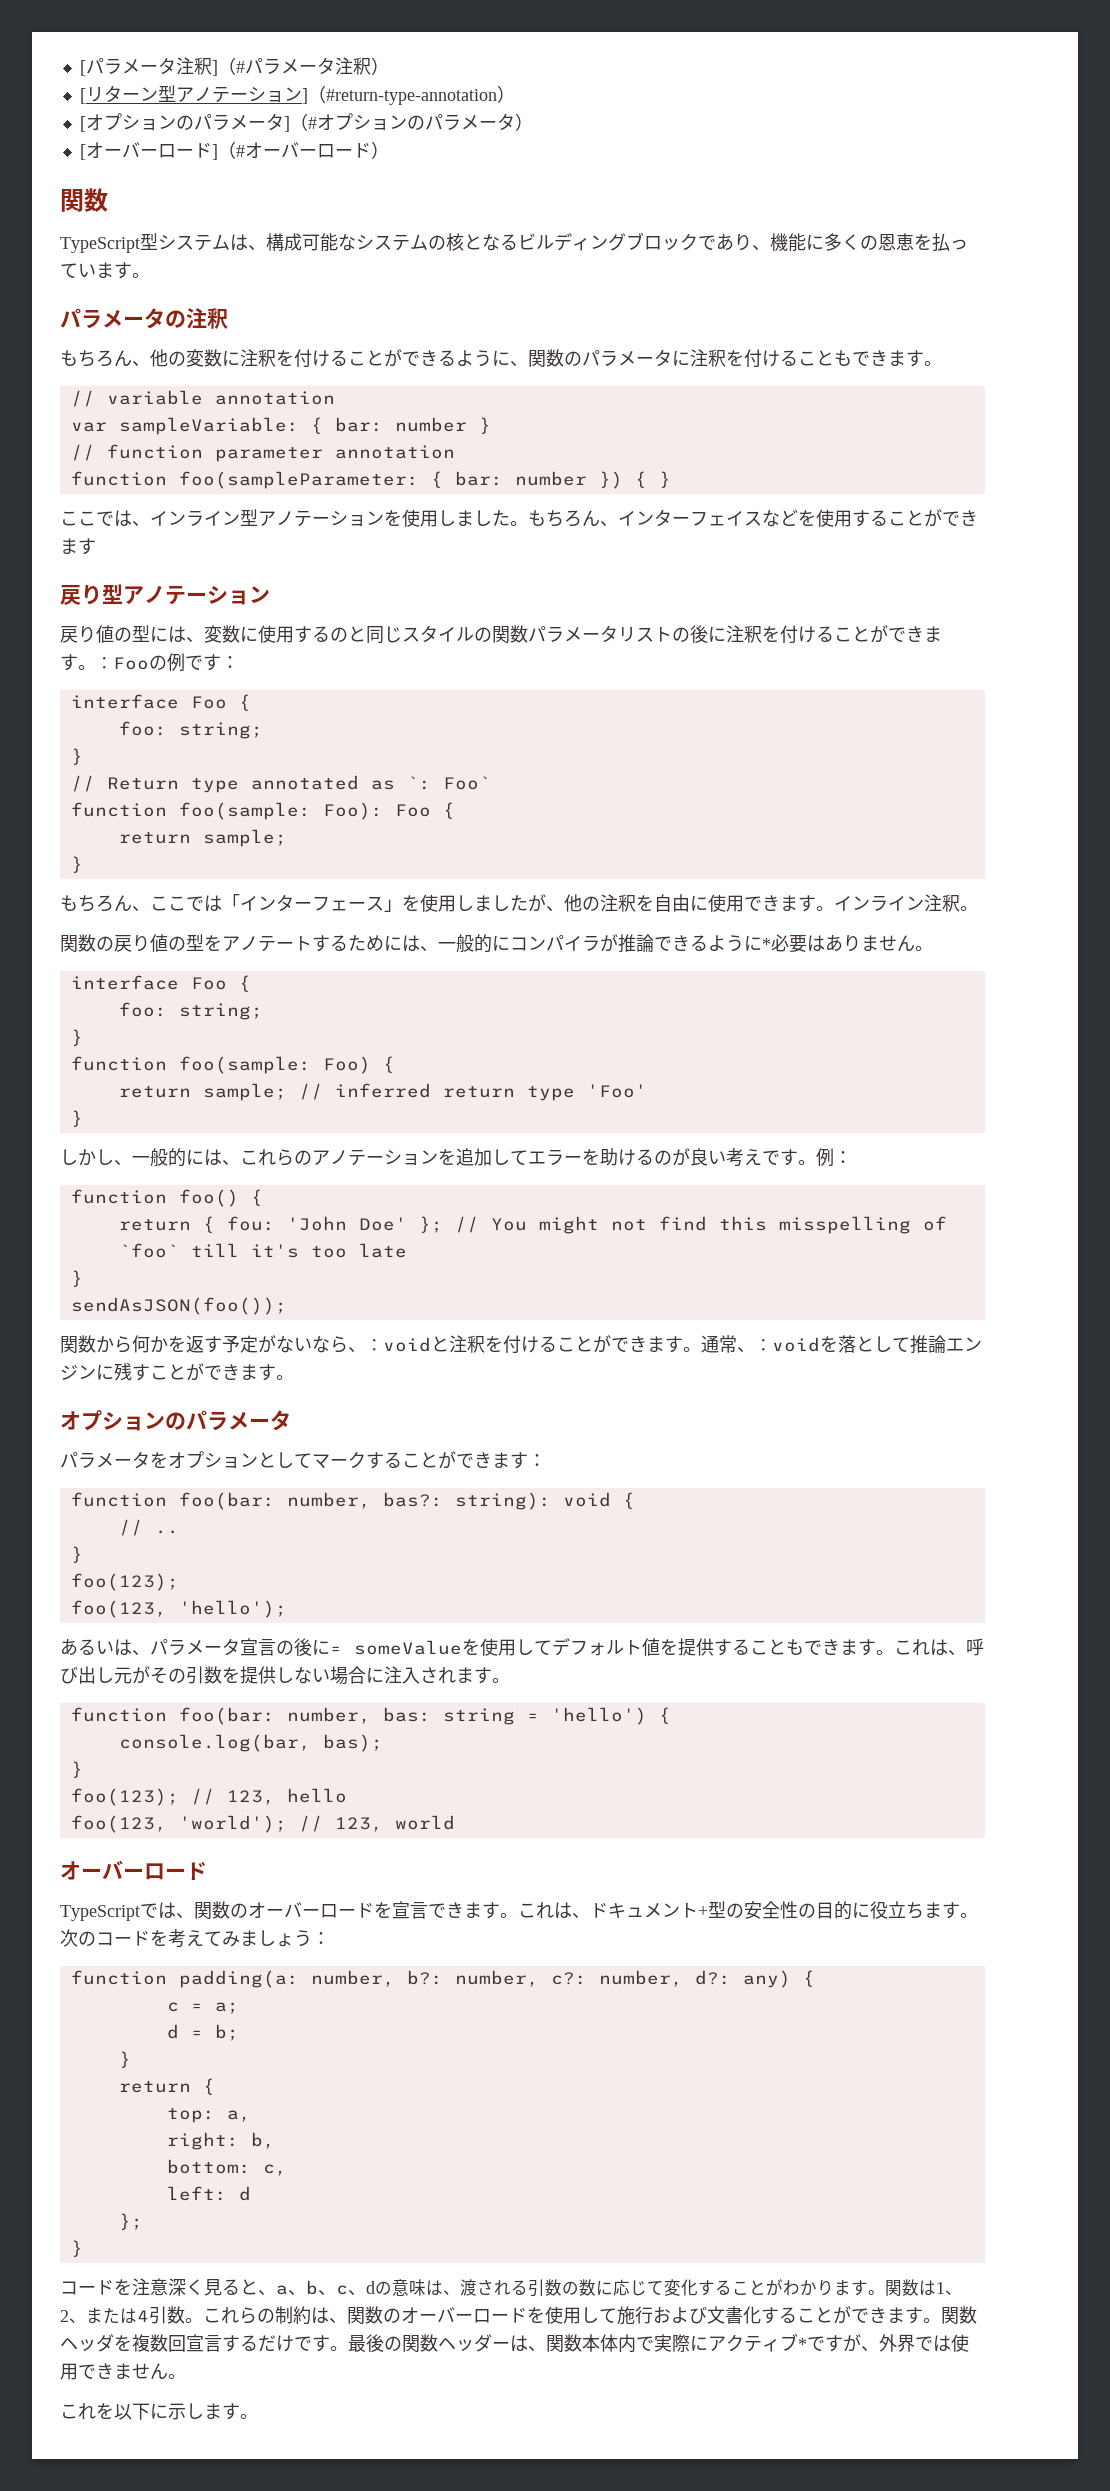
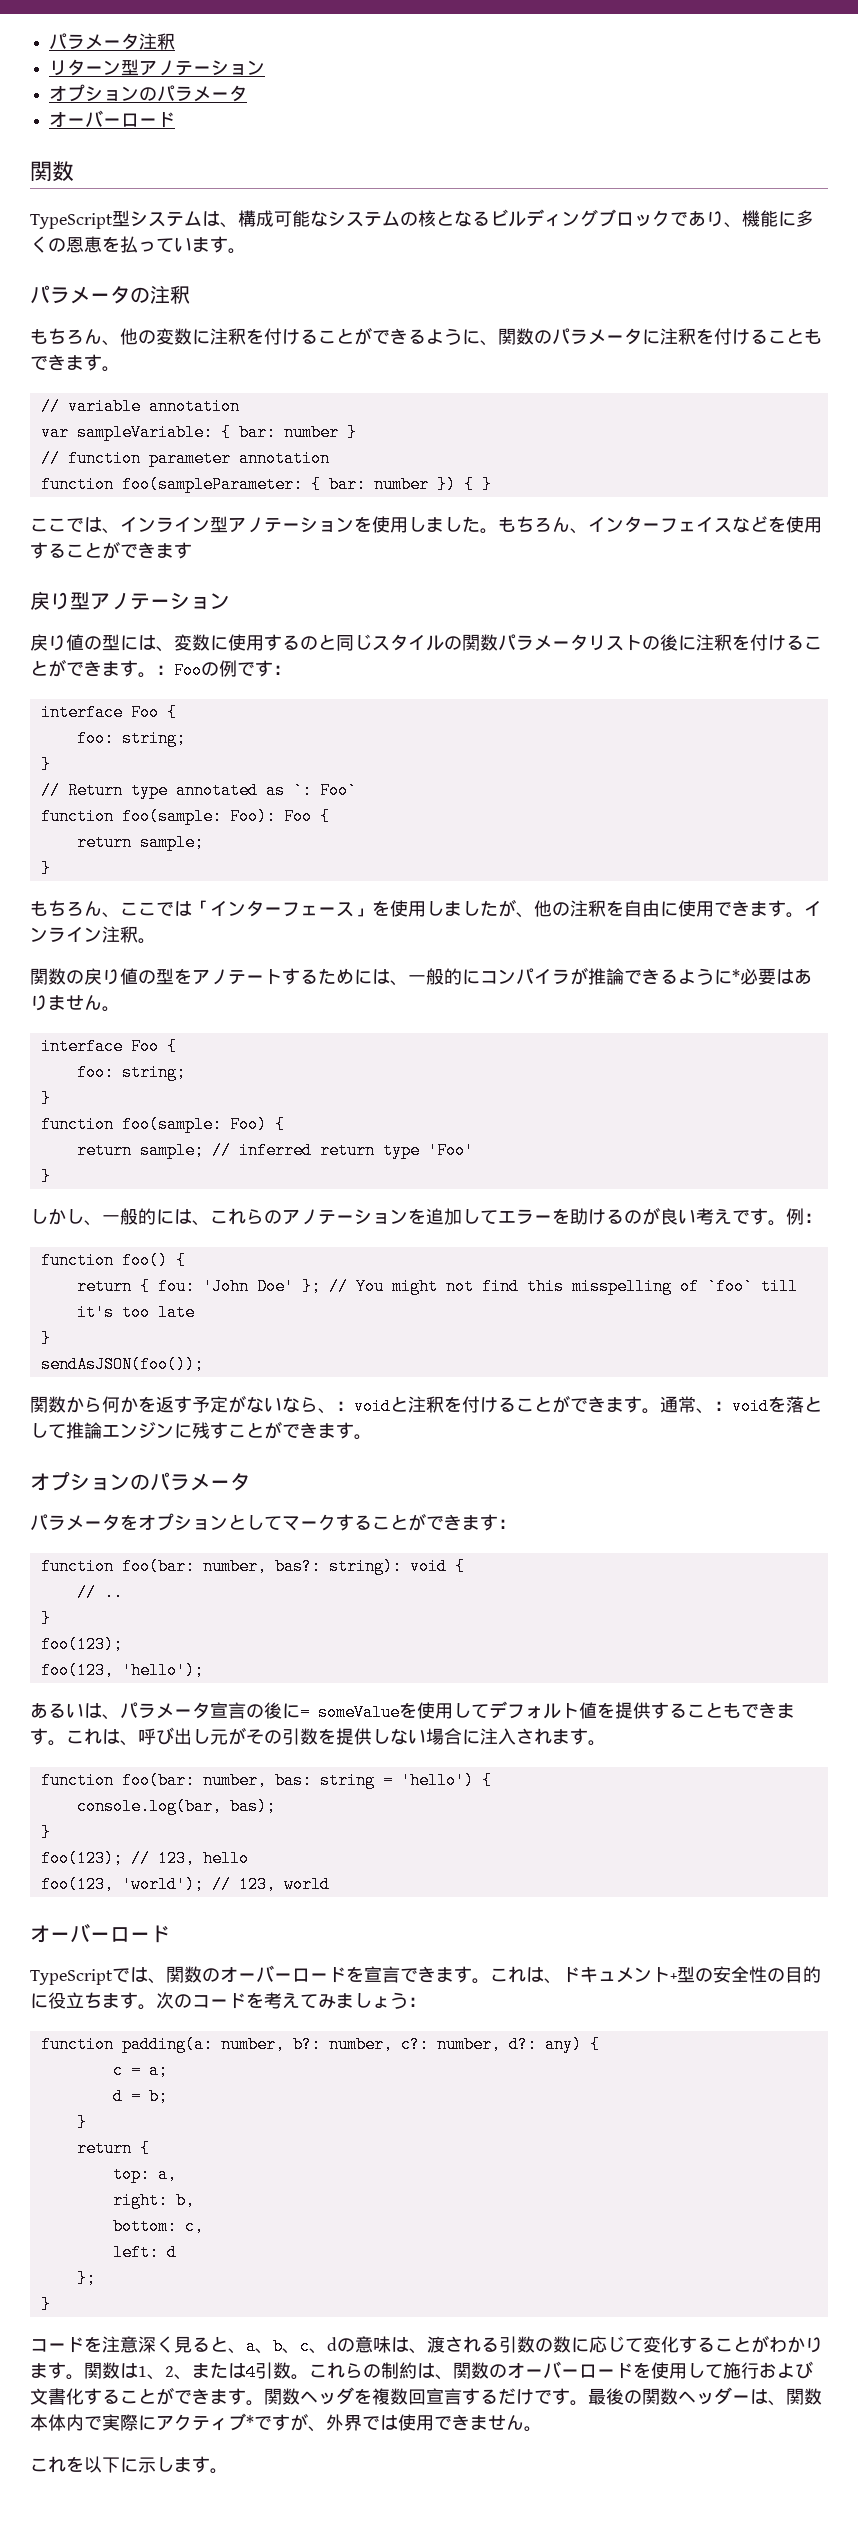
- [パラメータ注釈]（#パラメータ注釈）
- [リターン型アノテーション]（#return-type-annotation）
- [オプションのパラメータ]（#オプションのパラメータ）
- [オーバーロード]（#オーバーロード）
+ パラメータ注釈
+ リターン型アノテーション
+ オプションのパラメータ
+ オーバーロード

